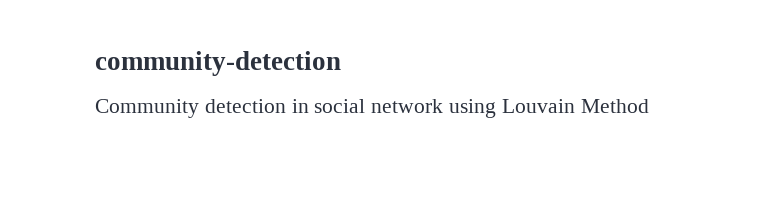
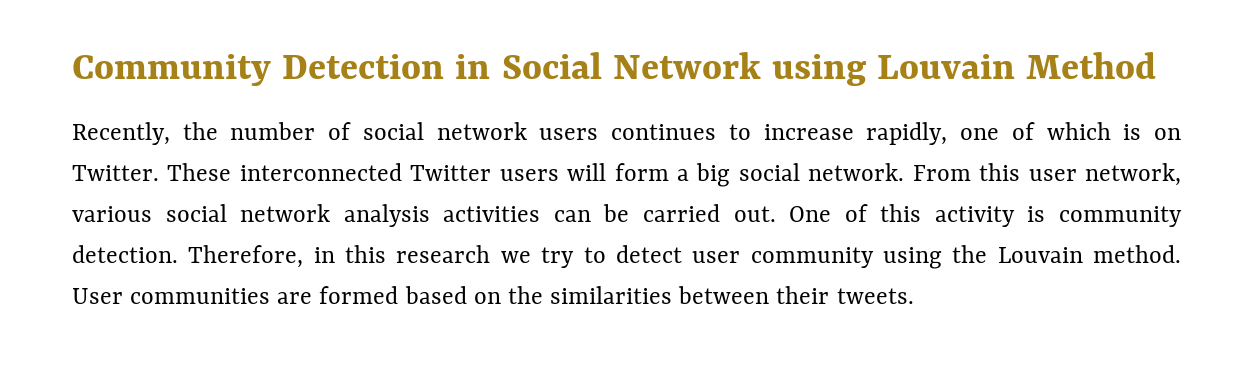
- community-detection
- Community detection in social network using Louvain Method
+ Community Detection in Social Network using Louvain Method
+ Recently, the number of social network users continues to increase rapidly, one of which is on Twitter. These interconnected Twitter users will form a big social network. From this user network, various social network analysis activities can be carried out. One of this activity is community detection. Therefore, in this research we try to detect user community using the Louvain method. User communities are formed based on the similarities between their tweets.

